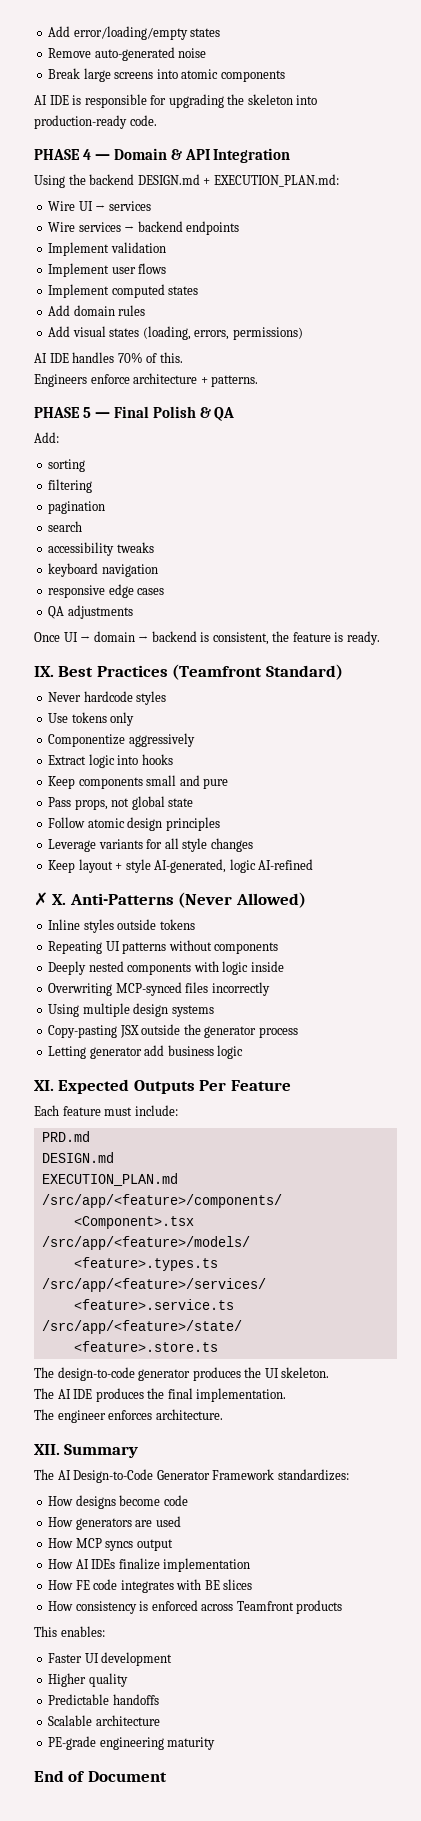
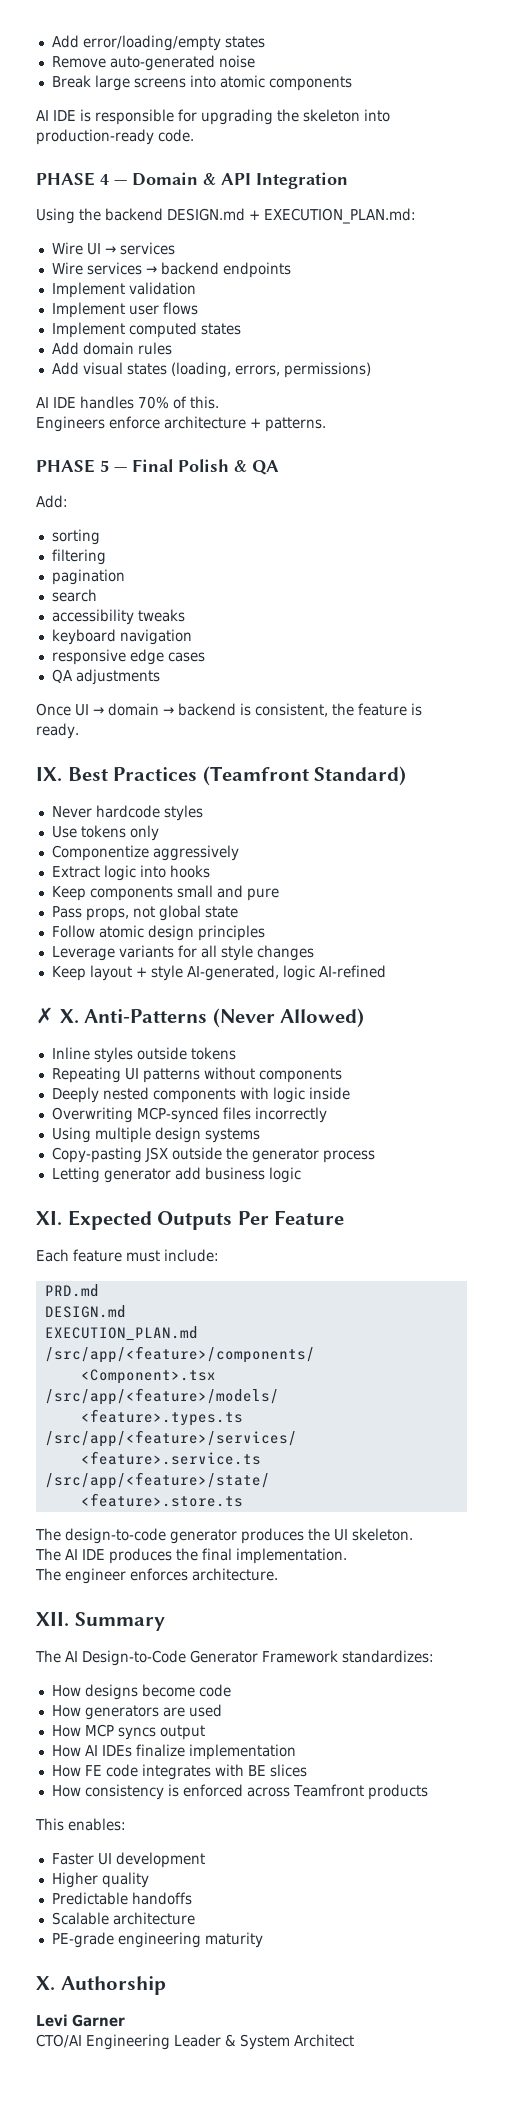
- End of Document
+ X. Authorship
+ Levi Garner
+ CTO/AI Engineering Leader & System Architect

